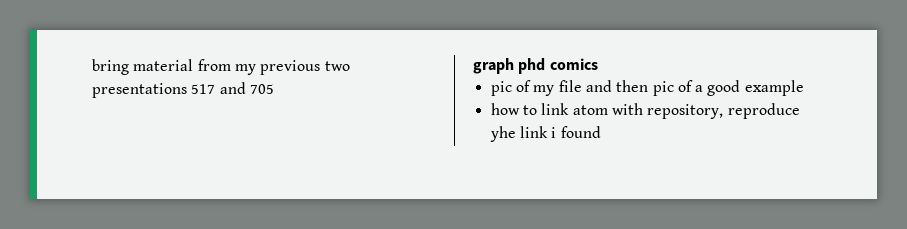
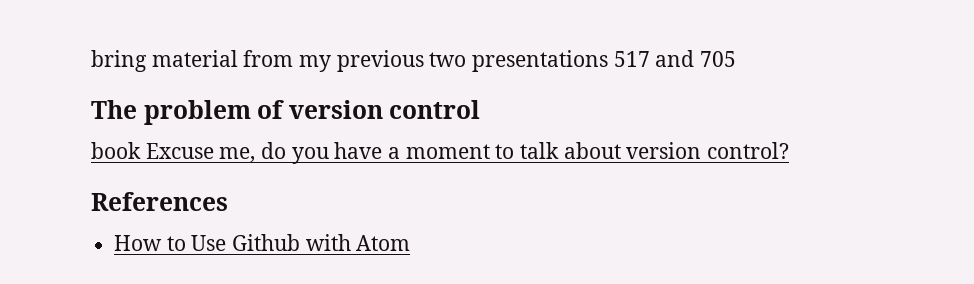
- graph phd comics
- pic of my file and then pic of a good example
- how to link atom with repository, reproduce yhe link i found
+ The problem of version control
+ book Excuse me, do you have a moment to talk about version control?
+ References
+ How to Use Github with Atom

